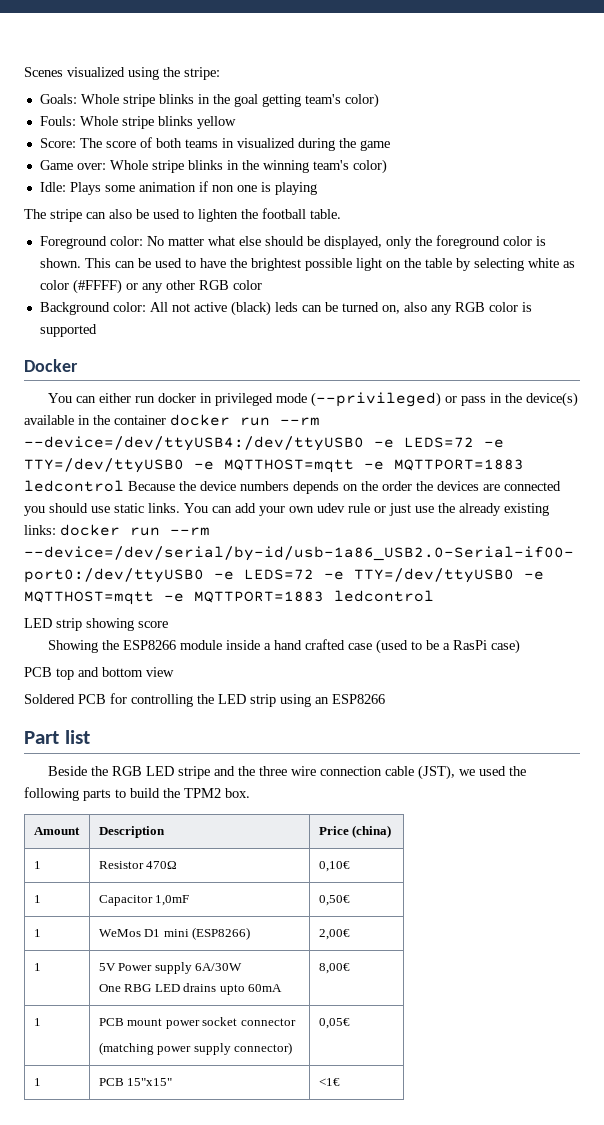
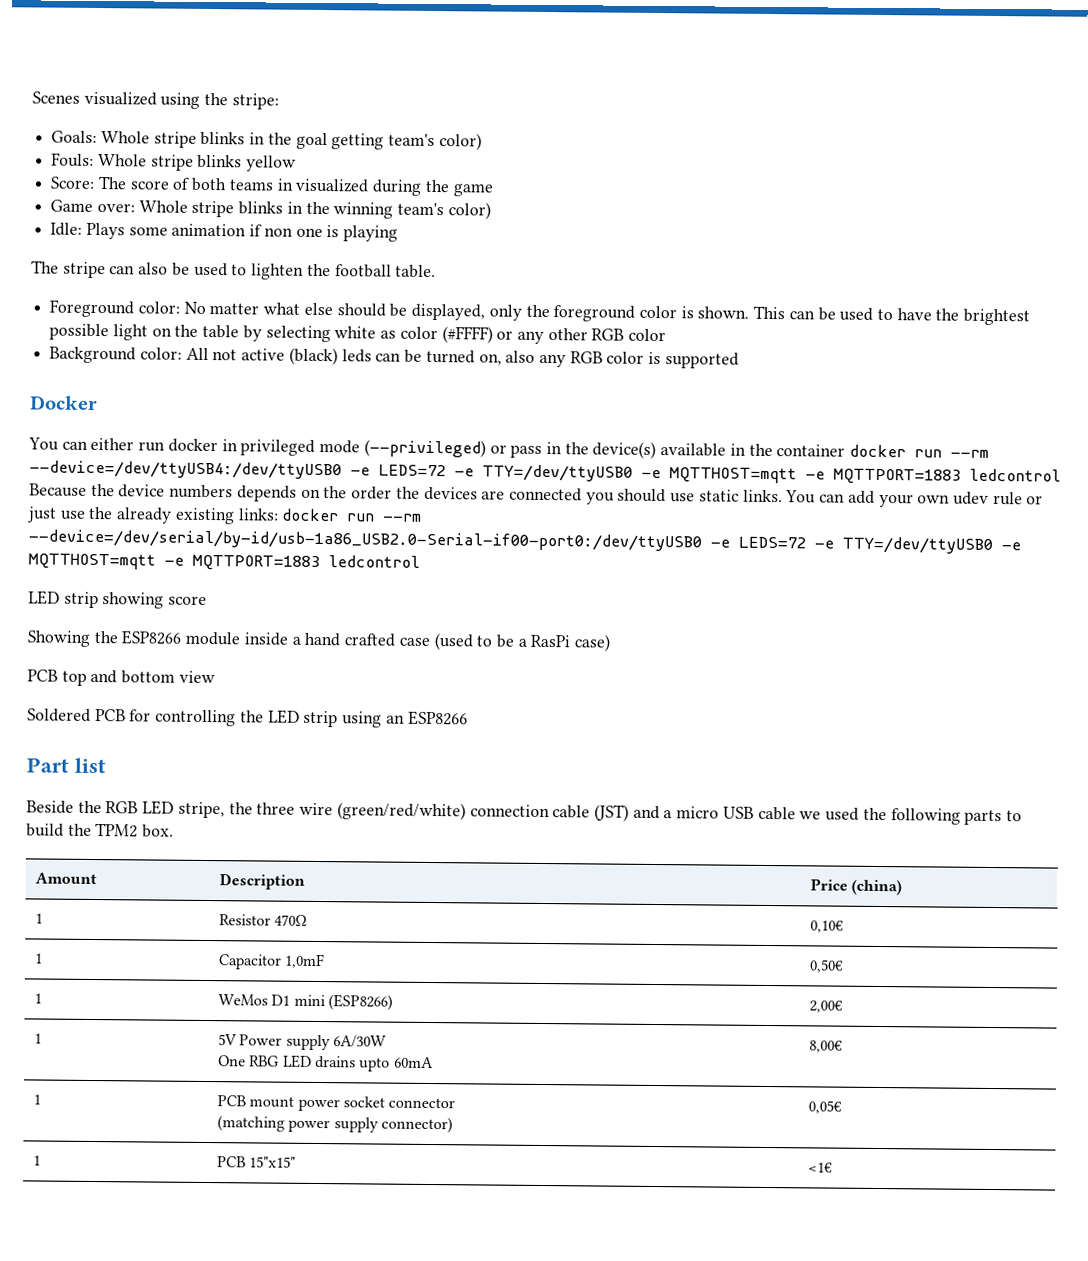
- Beside the RGB LED stripe and the three wire connection cable (JST), we used the following parts to build the TPM2 box.
+ Beside the RGB LED stripe, the three wire (green/red/white) connection cable (JST) and a micro USB cable we used the following parts to build the TPM2 box.

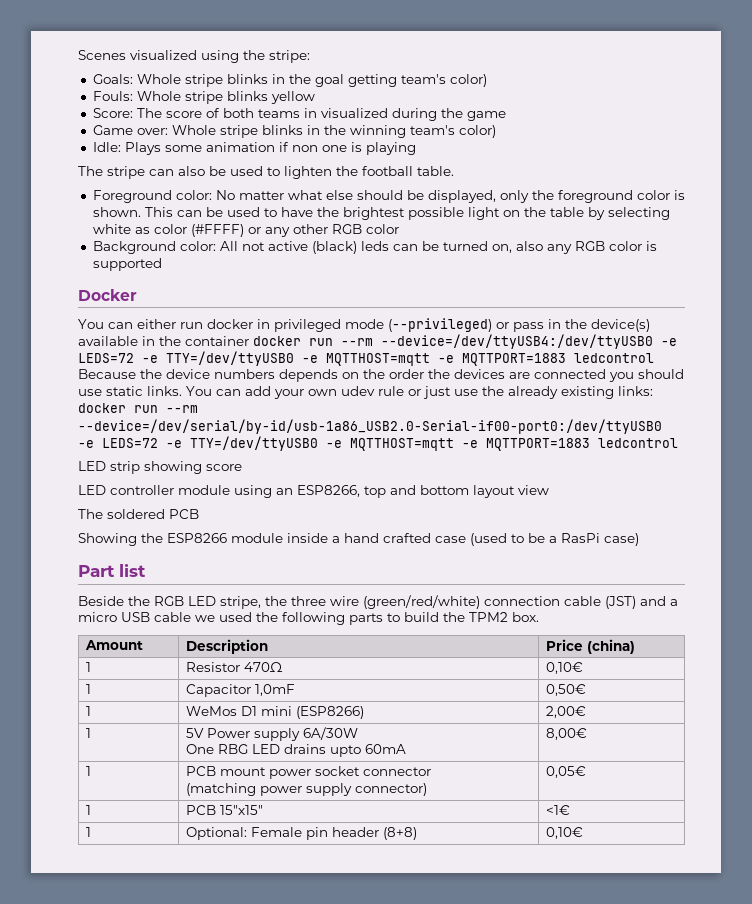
+ LED controller module using an ESP8266, top and bottom layout view
+ The soldered PCB
- PCB top and bottom view
- Soldered PCB for controlling the LED strip using an ESP8266
+ 1 | Optional: Female pin header (8+8) | 0,10€

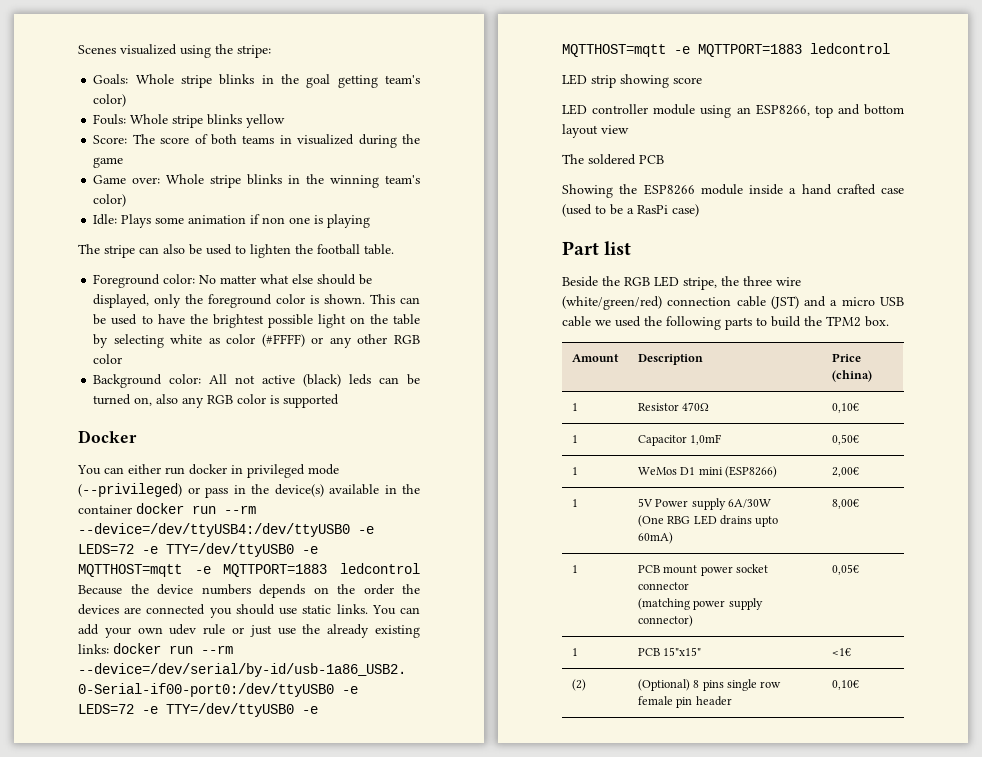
- Beside the RGB LED stripe, the three wire (green/red/white) connection cable (JST) and a micro USB cable we used the following parts to build the TPM2 box.
+ Beside the RGB LED stripe, the three wire (white/green/red) connection cable (JST) and a micro USB cable we used the following parts to build the TPM2 box.
  1 | 5V Power supply 6A/30W
- One RBG LED drains upto 60mA | 8,00€
+ (One RBG LED drains upto 60mA) | 8,00€
- 1 | Optional: Female pin header (8+8) | 0,10€
+ (2) | (Optional) 8 pins single row female pin header | 0,10€

